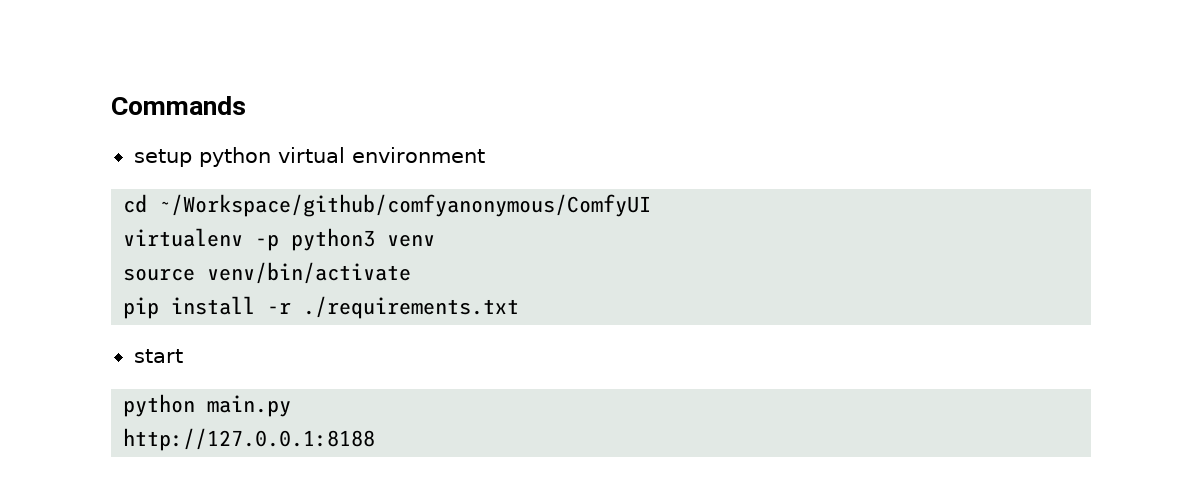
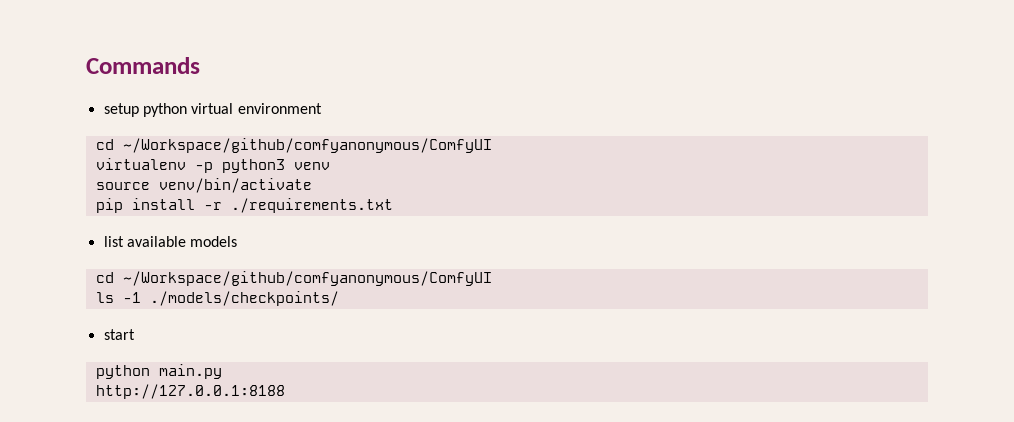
+ list available models
+ cd ~/Workspace/github/comfyanonymous/ComfyUI
+ ls -1 ./models/checkpoints/

